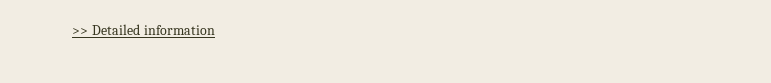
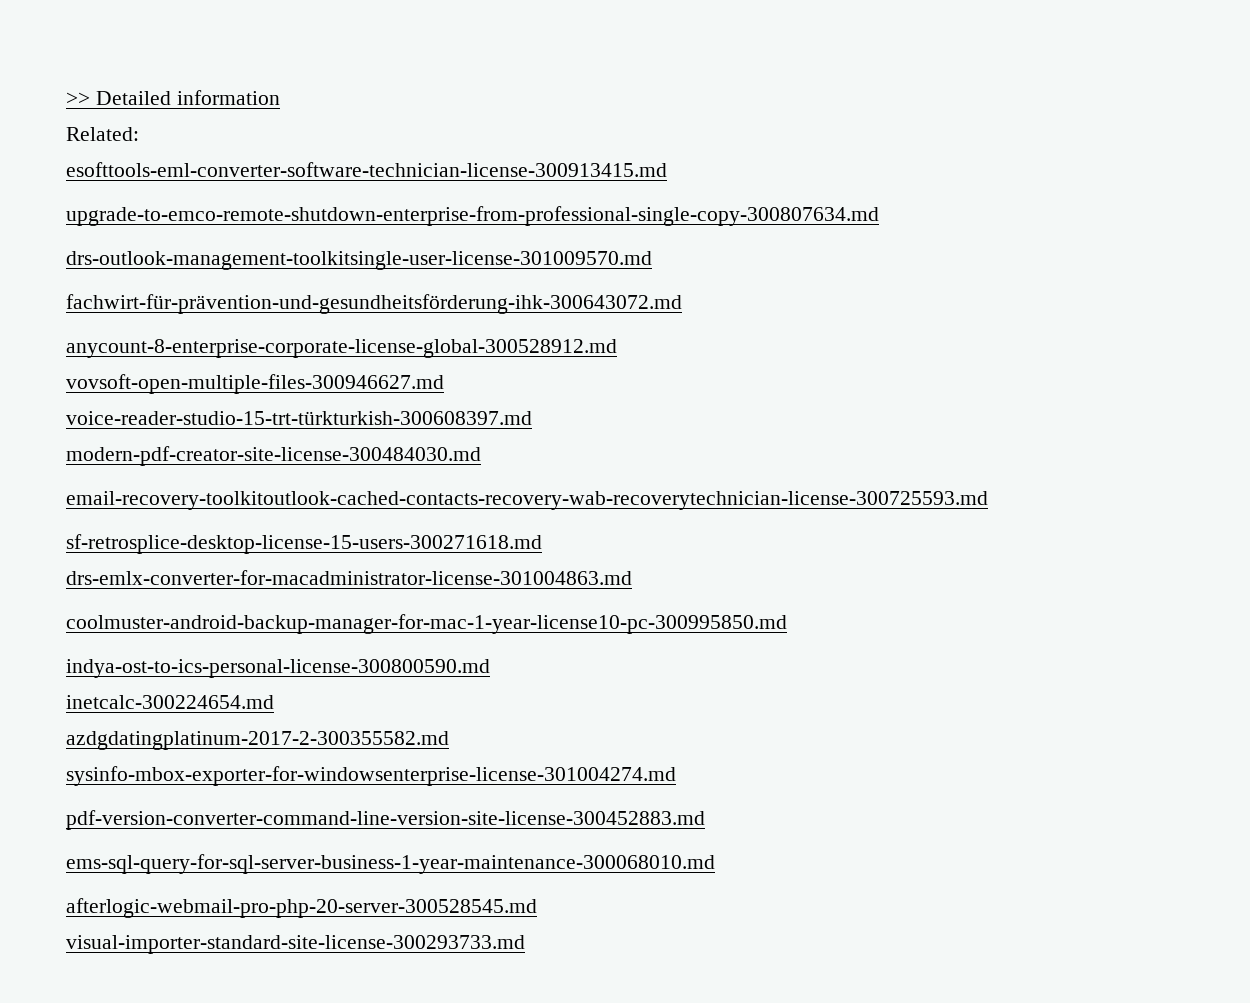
+ Related:
+ esofttools-eml-converter-software-technician-license-300913415.md
+ upgrade-to-emco-remote-shutdown-enterprise-from-professional-single-copy-300807634.md
+ drs-outlook-management-toolkitsingle-user-license-301009570.md
+ fachwirt-für-prävention-und-gesundheitsförderung-ihk-300643072.md
+ anycount-8-enterprise-corporate-license-global-300528912.md
+ vovsoft-open-multiple-files-300946627.md
+ voice-reader-studio-15-trt-türkturkish-300608397.md
+ modern-pdf-creator-site-license-300484030.md
+ email-recovery-toolkitoutlook-cached-contacts-recovery-wab-recoverytechnician-license-300725593.md
+ sf-retrosplice-desktop-license-15-users-300271618.md
+ drs-emlx-converter-for-macadministrator-license-301004863.md
+ coolmuster-android-backup-manager-for-mac-1-year-license10-pc-300995850.md
+ indya-ost-to-ics-personal-license-300800590.md
+ inetcalc-300224654.md
+ azdgdatingplatinum-2017-2-300355582.md
+ sysinfo-mbox-exporter-for-windowsenterprise-license-301004274.md
+ pdf-version-converter-command-line-version-site-license-300452883.md
+ ems-sql-query-for-sql-server-business-1-year-maintenance-300068010.md
+ afterlogic-webmail-pro-php-20-server-300528545.md
+ visual-importer-standard-site-license-300293733.md

